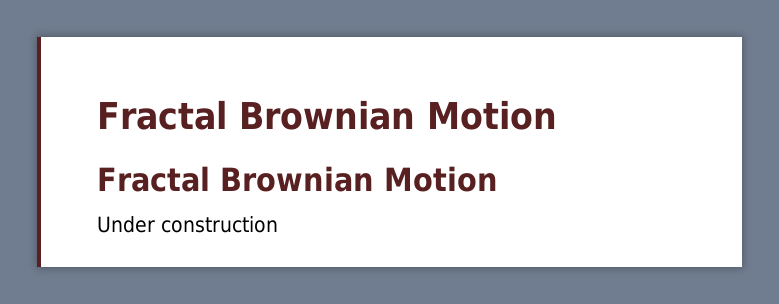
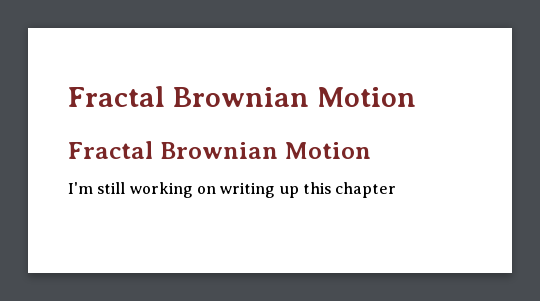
- Under construction
+ I'm still working on writing up this chapter

